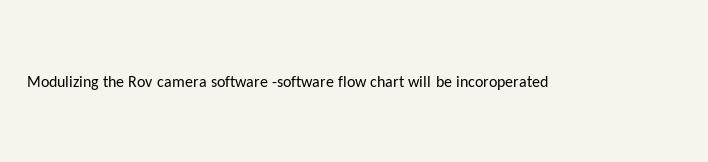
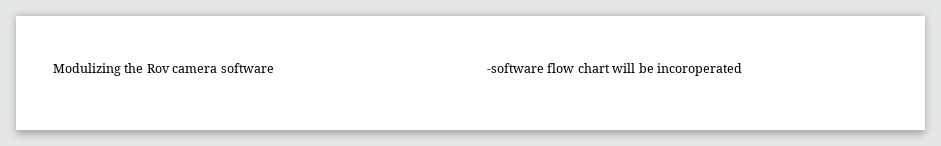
- Modulizing the Rov camera software -software flow chart will be incoroperated
+ Modulizing the Rov camera software
+ -software flow chart will be incoroperated

